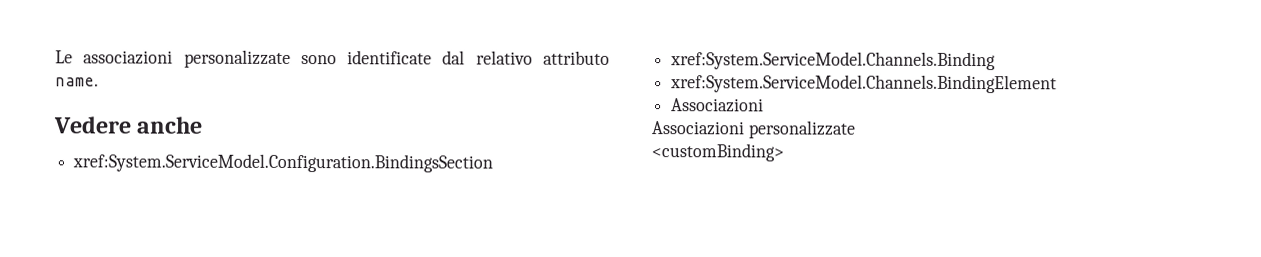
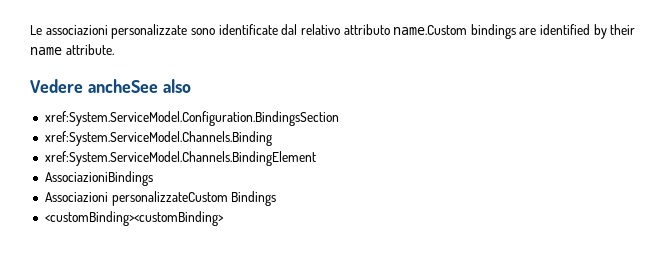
- Le associazioni personalizzate sono identificate dal relativo attributo name.
+ Le associazioni personalizzate sono identificate dal relativo attributo name.Custom bindings are identified by their name attribute.
- Vedere anche
+ Vedere ancheSee also
  xref:System.ServiceModel.Channels.BindingElement
- Associazioni
- Associazioni personalizzate
- <customBinding>
+ AssociazioniBindings
+ Associazioni personalizzateCustom Bindings
+ <customBinding><customBinding>

